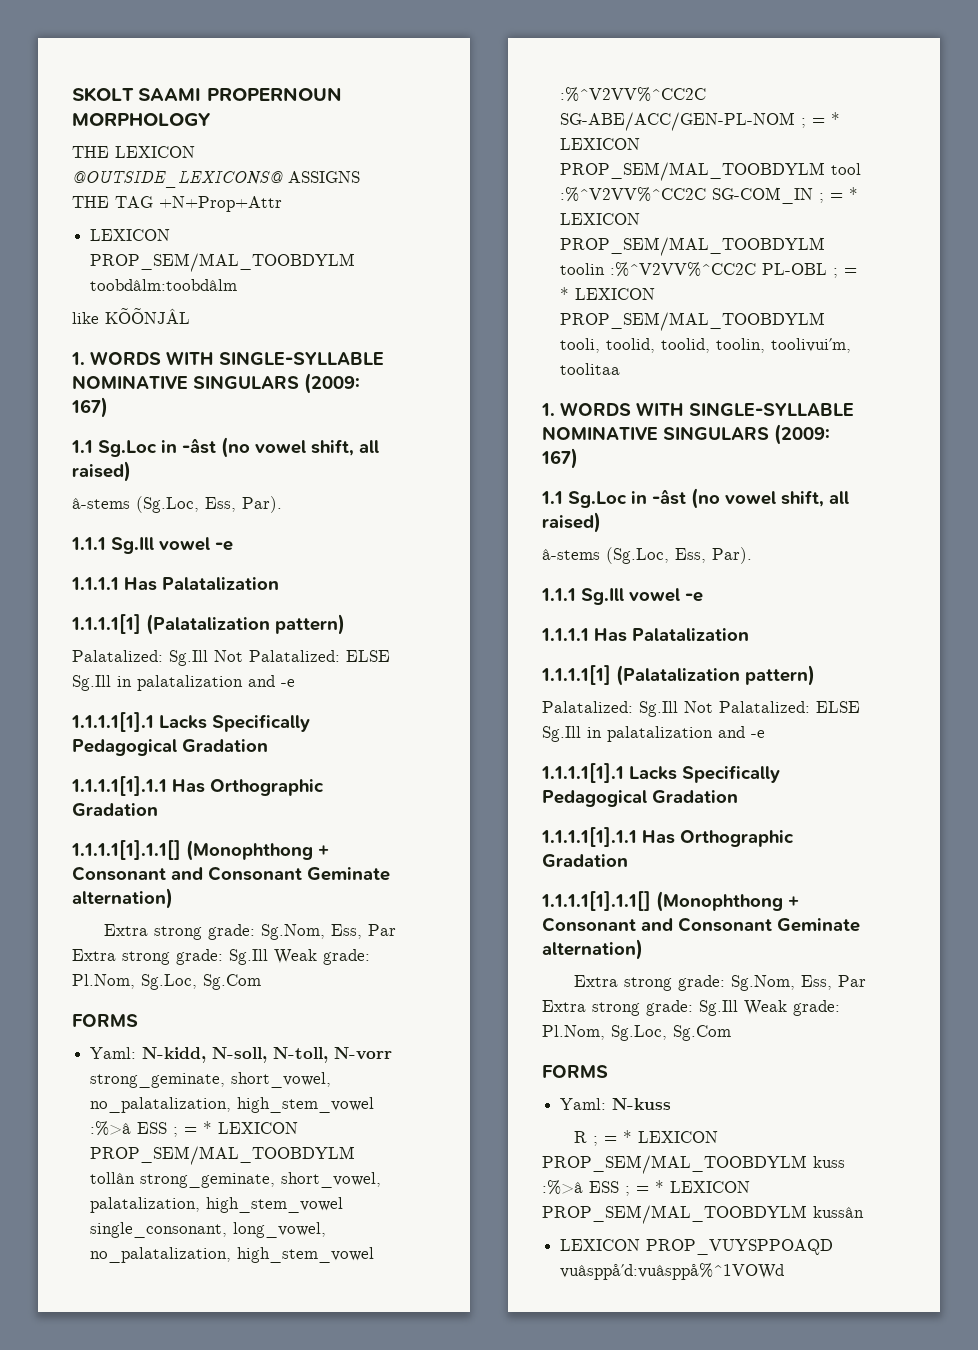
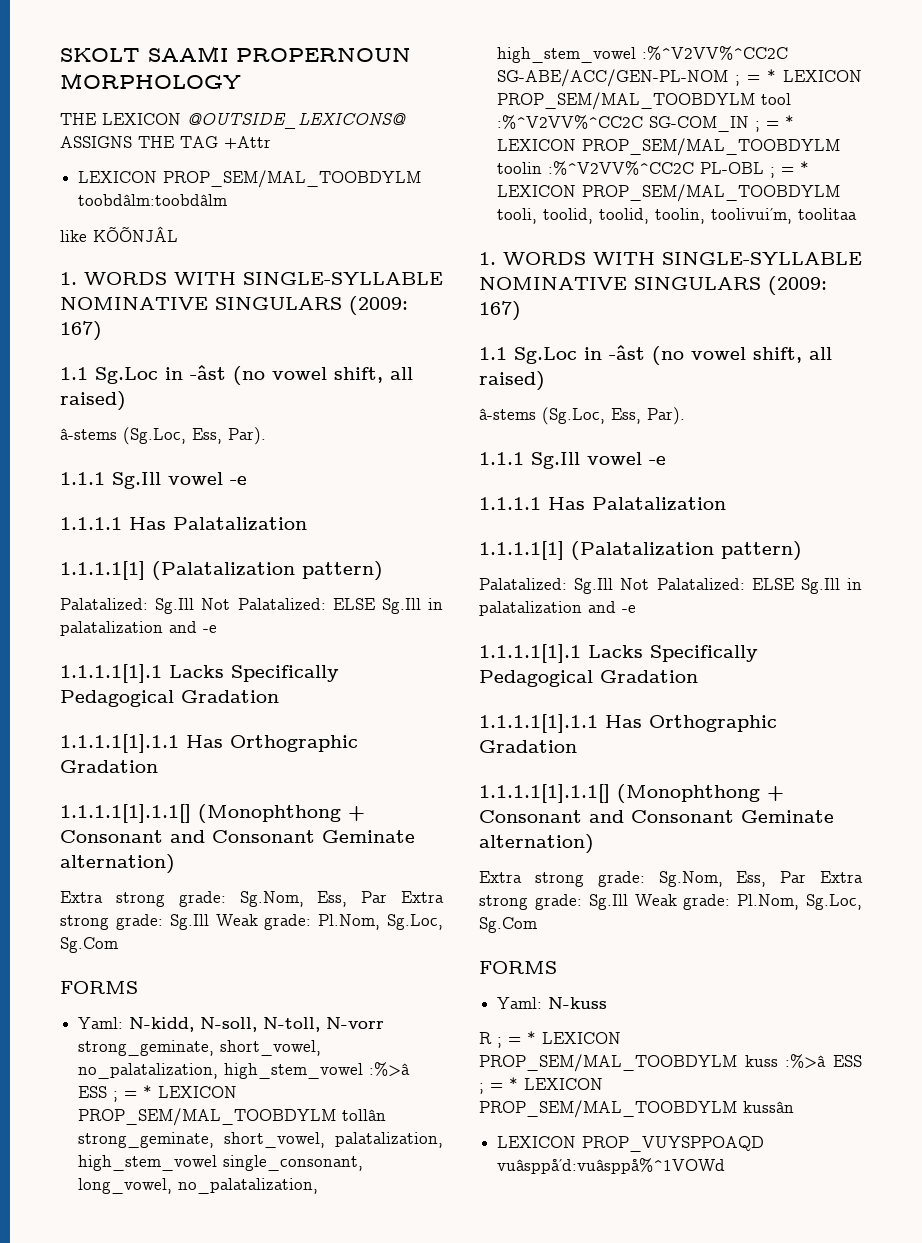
- THE LEXICON @OUTSIDE_LEXICONS@ ASSIGNS THE TAG +N+Prop+Attr
+ THE LEXICON @OUTSIDE_LEXICONS@ ASSIGNS THE TAG +Attr

